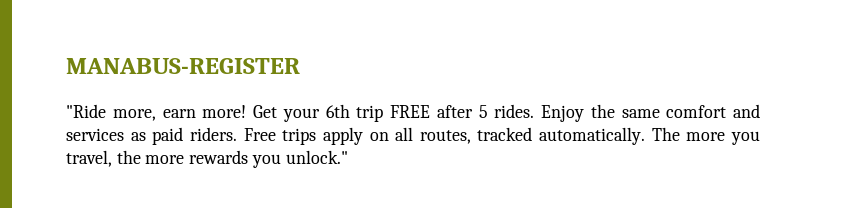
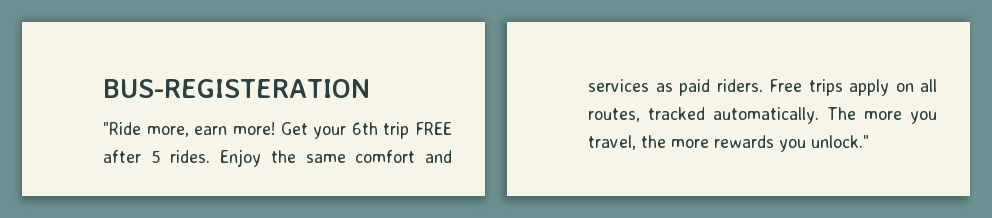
- MANABUS-REGISTER
+ BUS-REGISTERATION

